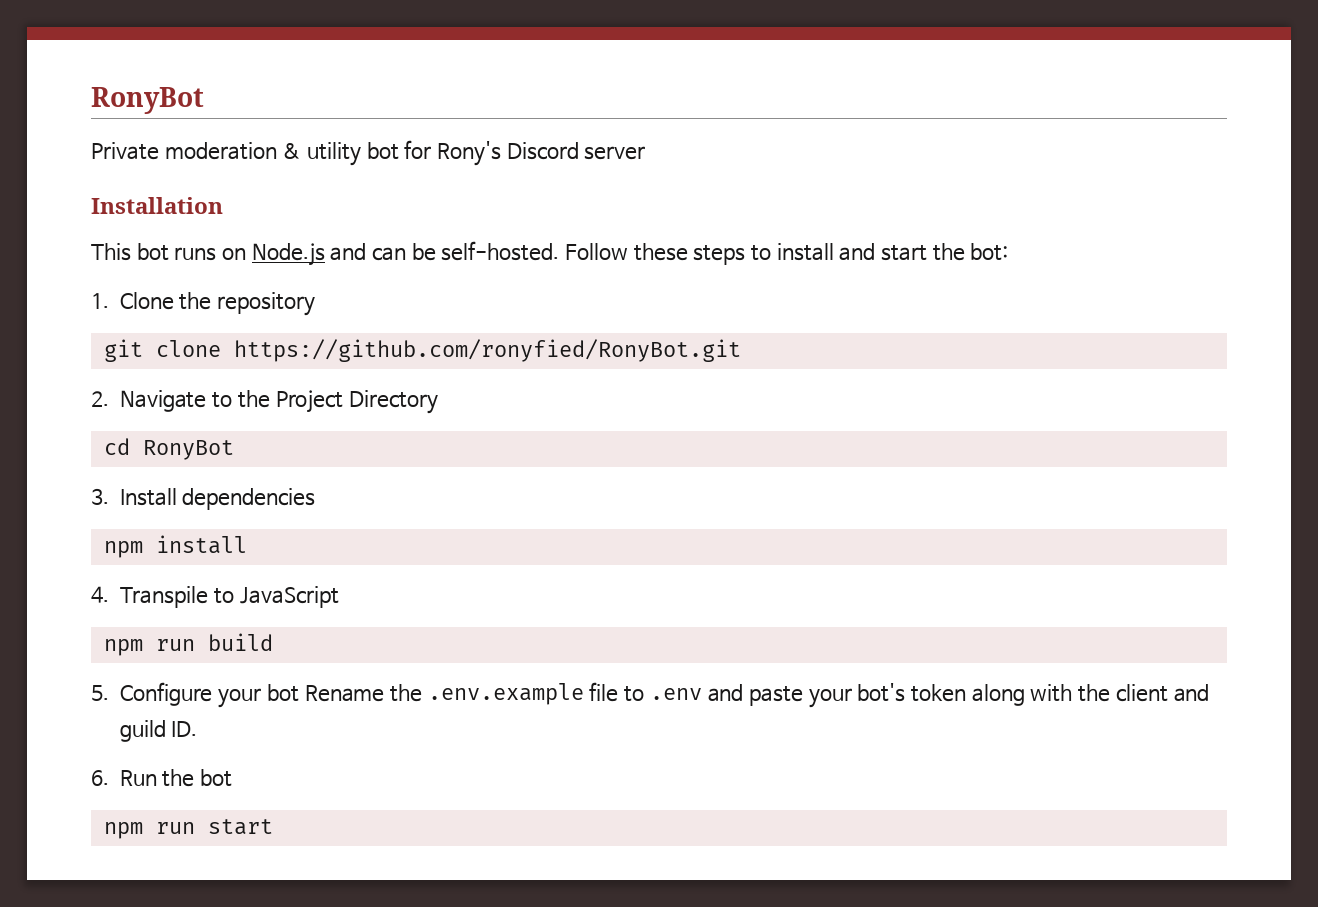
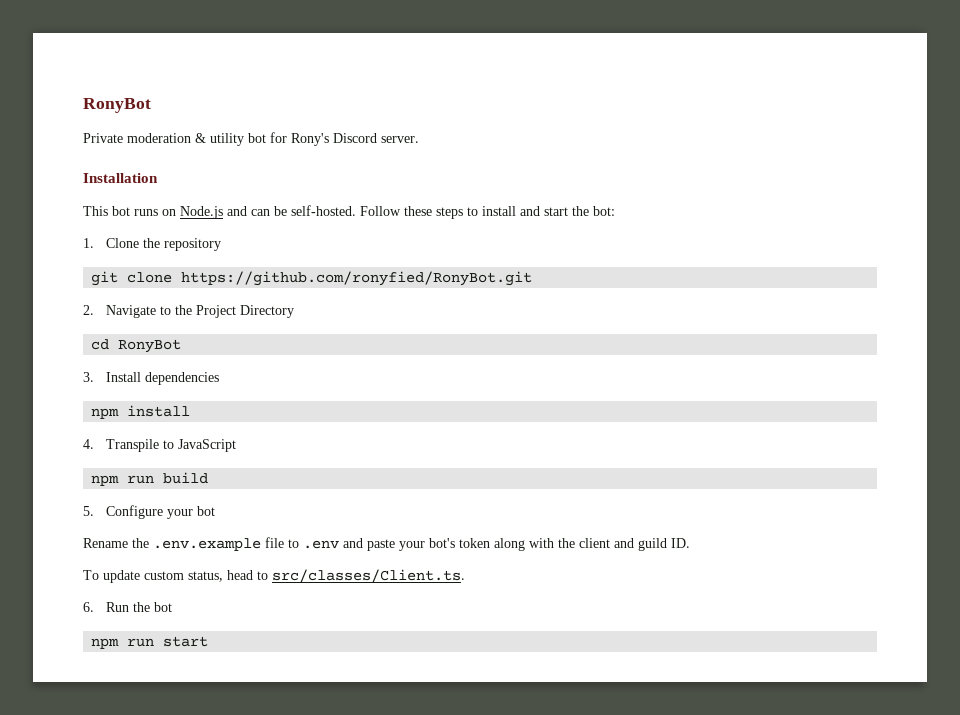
- Private moderation & utility bot for Rony's Discord server
+ Private moderation & utility bot for Rony's Discord server.
- 5. Configure your bot Rename the .env.example file to .env and paste your bot's token along with the client and guild ID.
+ 5. Configure your bot
+ Rename the .env.example file to .env and paste your bot's token along with the client and guild ID.
+ To update custom status, head to src/classes/Client.ts.

